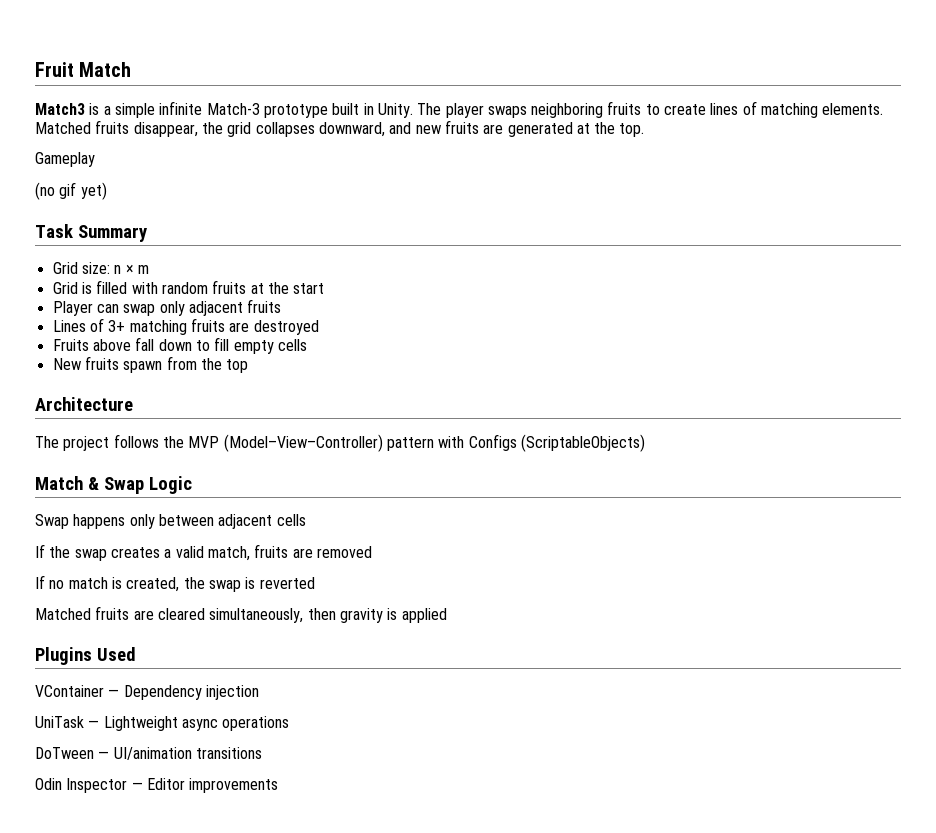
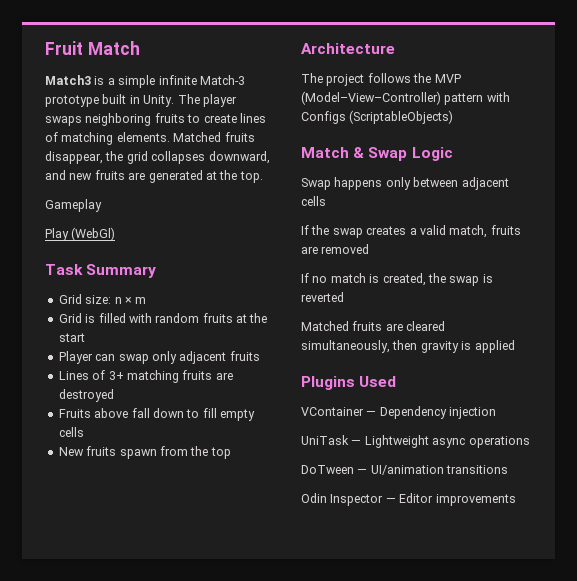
- (no gif yet)
+ Play (WebGl)

